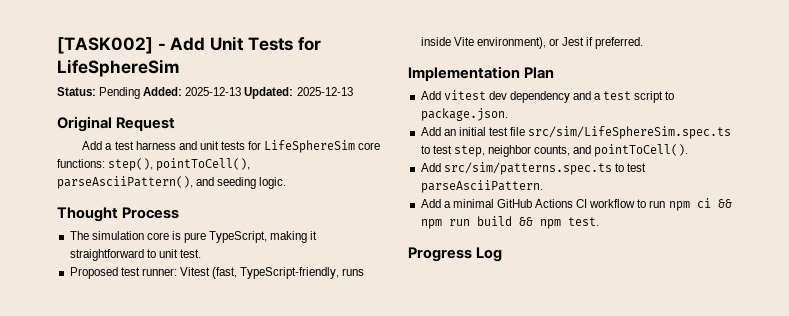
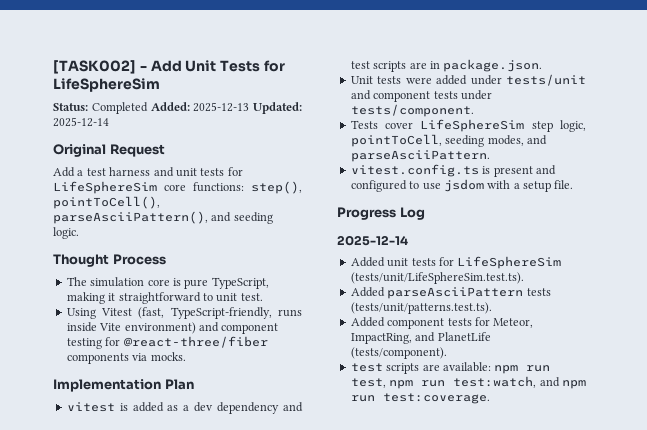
- Status: Pending Added: 2025-12-13 Updated: 2025-12-13
+ Status: Completed Added: 2025-12-13 Updated: 2025-12-14
- Proposed test runner: Vitest (fast, TypeScript-friendly, runs inside Vite environment), or Jest if preferred.
+ Using Vitest (fast, TypeScript-friendly, runs inside Vite environment) and component testing for @react-three/fiber components via mocks.
  Implementation Plan
- Add vitest dev dependency and a test script to package.json.
- Add an initial test file src/sim/LifeSphereSim.spec.ts to test step, neighbor counts, and pointToCell().
- Add src/sim/patterns.spec.ts to test parseAsciiPattern.
- Add a minimal GitHub Actions CI workflow to run npm ci && npm run build && npm test.
+ vitest is added as a dev dependency and test scripts are in package.json.
+ Unit tests were added under tests/unit and component tests under tests/component.
+ Tests cover LifeSphereSim step logic, pointToCell, seeding modes, and parseAsciiPattern.
+ vitest.config.ts is present and configured to use jsdom with a setup file.
  Progress Log
+ 2025-12-14
+ Added unit tests for LifeSphereSim (tests/unit/LifeSphereSim.test.ts).
+ Added parseAsciiPattern tests (tests/unit/patterns.test.ts).
+ Added component tests for Meteor, ImpactRing, and PlanetLife (tests/component).
+ test scripts are available: npm run test, npm run test:watch, and npm run test:coverage.

